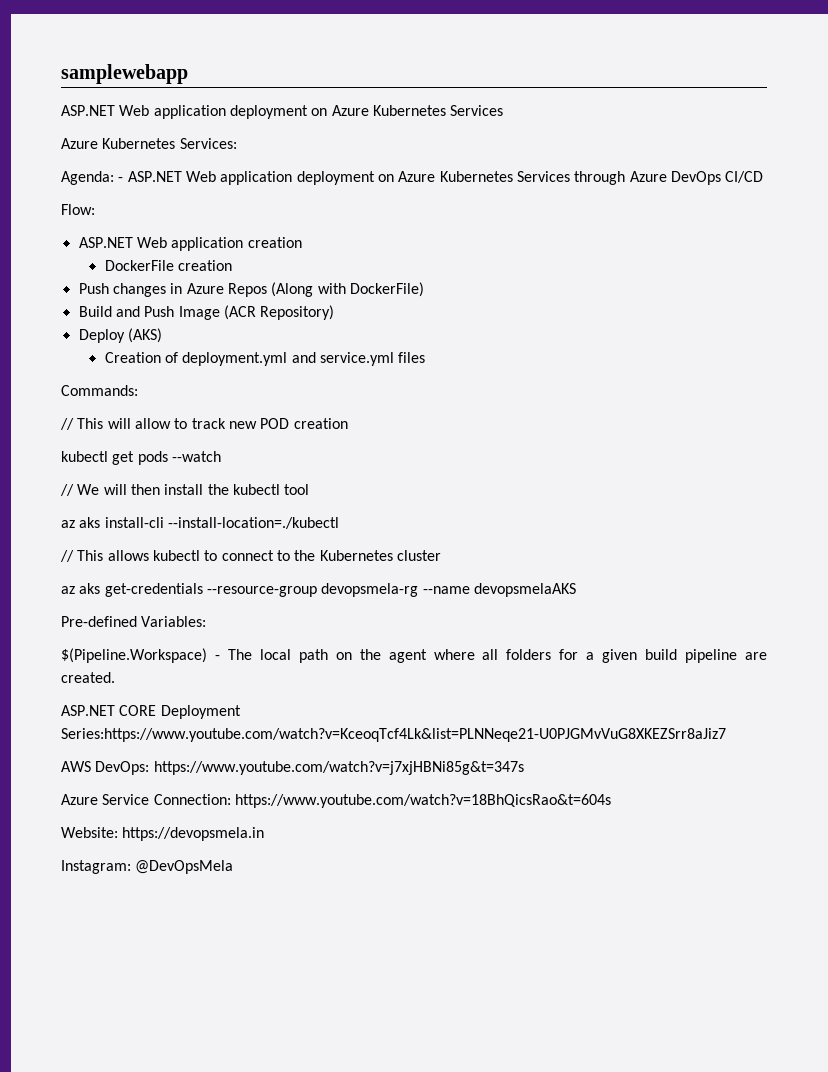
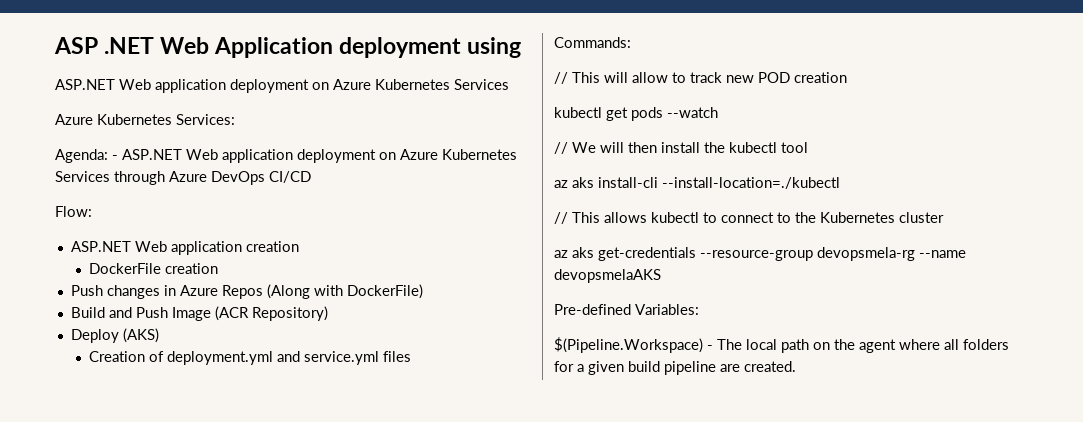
- samplewebapp
+ ASP .NET Web Application deployment using
- ASP.NET CORE Deployment Series:https://www.youtube.com/watch?v=KceoqTcf4Lk&list=PLNNeqe21-U0PJGMvVuG8XKEZSrr8aJiz7
- AWS DevOps: https://www.youtube.com/watch?v=j7xjHBNi85g&t=347s
- Azure Service Connection: https://www.youtube.com/watch?v=18BhQicsRao&t=604s
- Website: https://devopsmela.in
- Instagram: @DevOpsMela

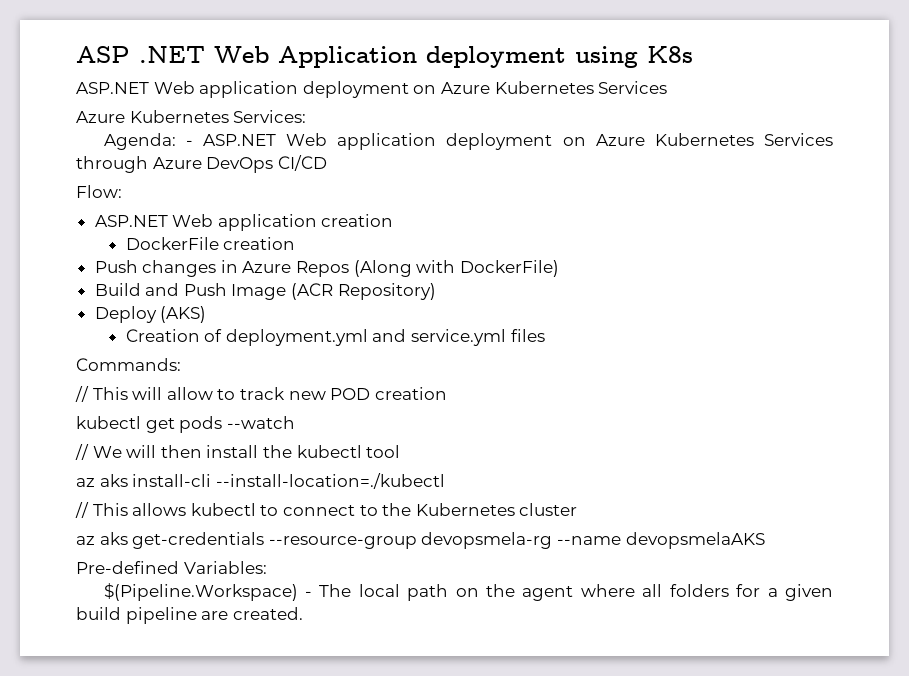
- ASP .NET Web Application deployment using
+ ASP .NET Web Application deployment using K8s

